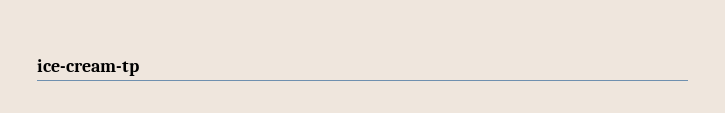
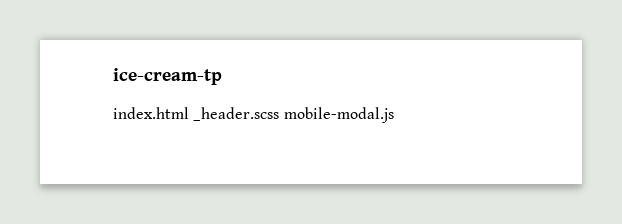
+ index.html _header.scss mobile-modal.js

